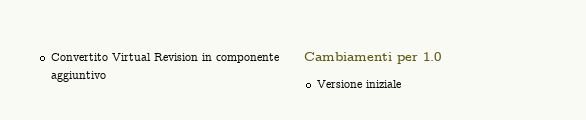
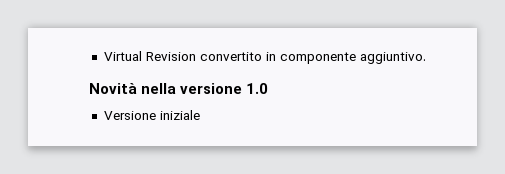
- Convertito Virtual Revision in componente aggiuntivo
- Cambiamenti per 1.0
+ Virtual Revision convertito in componente aggiuntivo.
+ Novità nella versione 1.0

